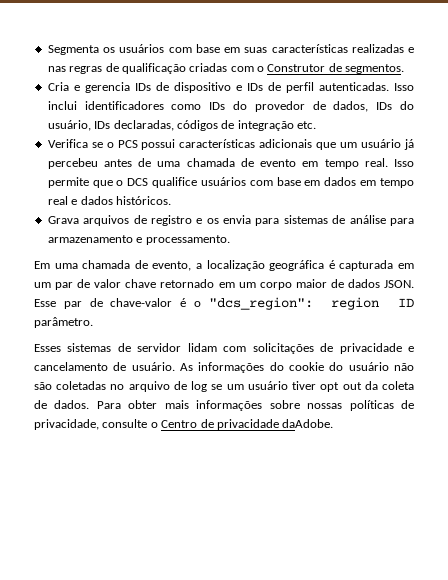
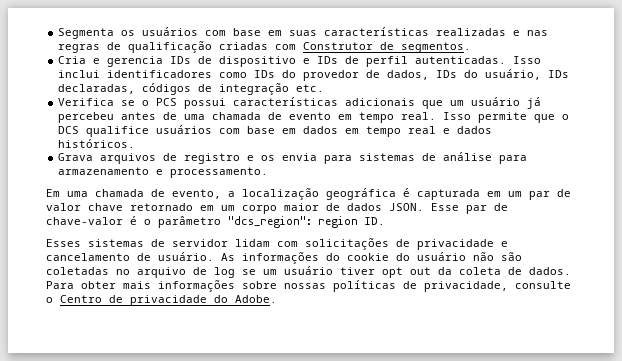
- Segmenta os usuários com base em suas características realizadas e nas regras de qualificação criadas com o Construtor de segmentos.
+ Segmenta os usuários com base em suas características realizadas e nas regras de qualificação criadas com Construtor de segmentos.
- Esse par de chave-valor é o "dcs_region": region ID parâmetro.
+ Esse par de chave-valor é o parâmetro "dcs_region": region ID.
- Para obter mais informações sobre nossas políticas de privacidade, consulte o Centro de privacidade daAdobe.
+ Para obter mais informações sobre nossas políticas de privacidade, consulte o Centro de privacidade do Adobe.

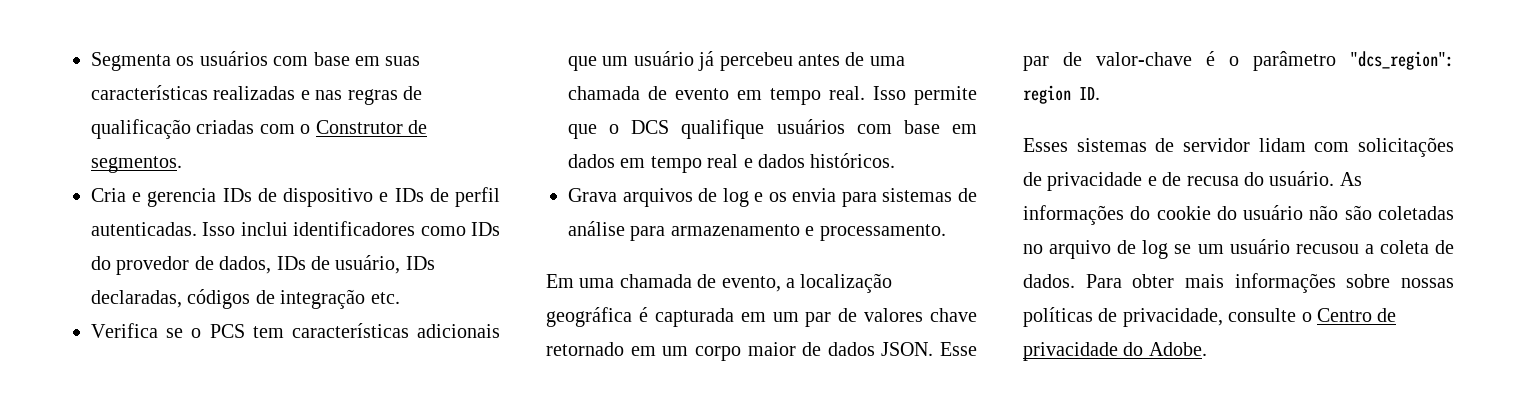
- Segmenta os usuários com base em suas características realizadas e nas regras de qualificação criadas com Construtor de segmentos.
+ Segmenta os usuários com base em suas características realizadas e nas regras de qualificação criadas com o Construtor de segmentos.
- Isso inclui identificadores como IDs do provedor de dados, IDs do usuário, IDs declaradas, códigos de integração etc.
+ Isso inclui identificadores como IDs do provedor de dados, IDs de usuário, IDs declaradas, códigos de integração etc.
- Verifica se o PCS possui características adicionais que um usuário já percebeu antes de uma chamada de evento em tempo real.
+ Verifica se o PCS tem características adicionais que um usuário já percebeu antes de uma chamada de evento em tempo real.
- Isso permite que o DCS qualifice usuários com base em dados em tempo real e dados históricos.
+ Isso permite que o DCS qualifique usuários com base em dados em tempo real e dados históricos.
- Grava arquivos de registro e os envia para sistemas de análise para armazenamento e processamento.
+ Grava arquivos de log e os envia para sistemas de análise para armazenamento e processamento.
- Em uma chamada de evento, a localização geográfica é capturada em um par de valor chave retornado em um corpo maior de dados JSON.
+ Em uma chamada de evento, a localização geográfica é capturada em um par de valores chave retornado em um corpo maior de dados JSON.
- Esse par de chave-valor é o parâmetro "dcs_region": region ID.
+ Esse par de valor-chave é o parâmetro "dcs_region": region ID.
- Esses sistemas de servidor lidam com solicitações de privacidade e cancelamento de usuário.
+ Esses sistemas de servidor lidam com solicitações de privacidade e de recusa do usuário.
- As informações do cookie do usuário não são coletadas no arquivo de log se um usuário tiver opt out da coleta de dados.
+ As informações do cookie do usuário não são coletadas no arquivo de log se um usuário recusou a coleta de dados.

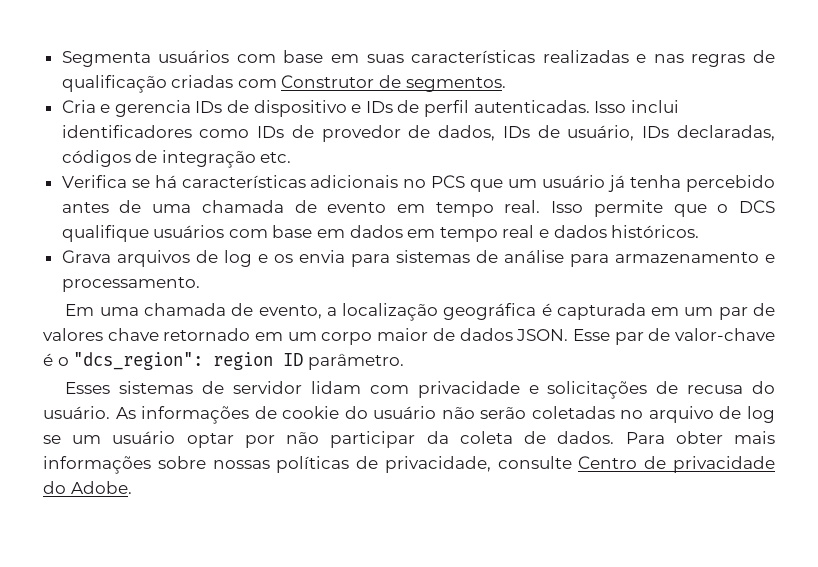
- Segmenta os usuários com base em suas características realizadas e nas regras de qualificação criadas com o Construtor de segmentos.
+ Segmenta usuários com base em suas características realizadas e nas regras de qualificação criadas com Construtor de segmentos.
- Isso inclui identificadores como IDs do provedor de dados, IDs de usuário, IDs declaradas, códigos de integração etc.
+ Isso inclui identificadores como IDs de provedor de dados, IDs de usuário, IDs declaradas, códigos de integração etc.
- Verifica se o PCS tem características adicionais que um usuário já percebeu antes de uma chamada de evento em tempo real.
+ Verifica se há características adicionais no PCS que um usuário já tenha percebido antes de uma chamada de evento em tempo real.
- Esse par de valor-chave é o parâmetro "dcs_region": region ID.
+ Esse par de valor-chave é o "dcs_region": region ID parâmetro.
- Esses sistemas de servidor lidam com solicitações de privacidade e de recusa do usuário.
+ Esses sistemas de servidor lidam com privacidade e solicitações de recusa do usuário.
- As informações do cookie do usuário não são coletadas no arquivo de log se um usuário recusou a coleta de dados.
+ As informações de cookie do usuário não serão coletadas no arquivo de log se um usuário optar por não participar da coleta de dados.
- Para obter mais informações sobre nossas políticas de privacidade, consulte o Centro de privacidade do Adobe.
+ Para obter mais informações sobre nossas políticas de privacidade, consulte Centro de privacidade do Adobe.

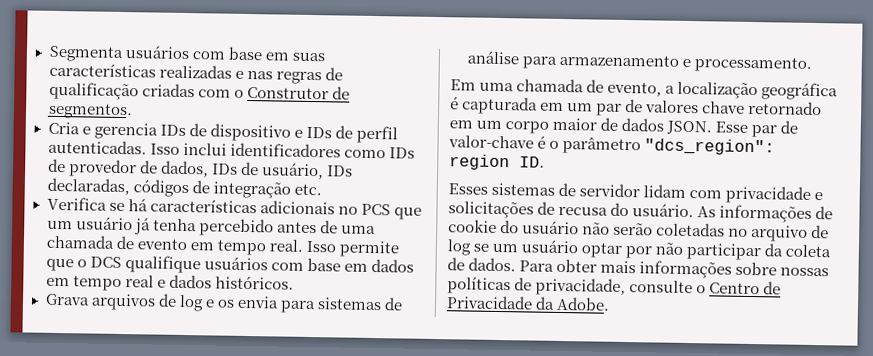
- Segmenta usuários com base em suas características realizadas e nas regras de qualificação criadas com Construtor de segmentos.
+ Segmenta usuários com base em suas características realizadas e nas regras de qualificação criadas com o Construtor de segmentos.
- Esse par de valor-chave é o "dcs_region": region ID parâmetro.
+ Esse par de valor-chave é o parâmetro "dcs_region": region ID.
- Para obter mais informações sobre nossas políticas de privacidade, consulte Centro de privacidade do Adobe.
+ Para obter mais informações sobre nossas políticas de privacidade, consulte o Centro de Privacidade da Adobe.

